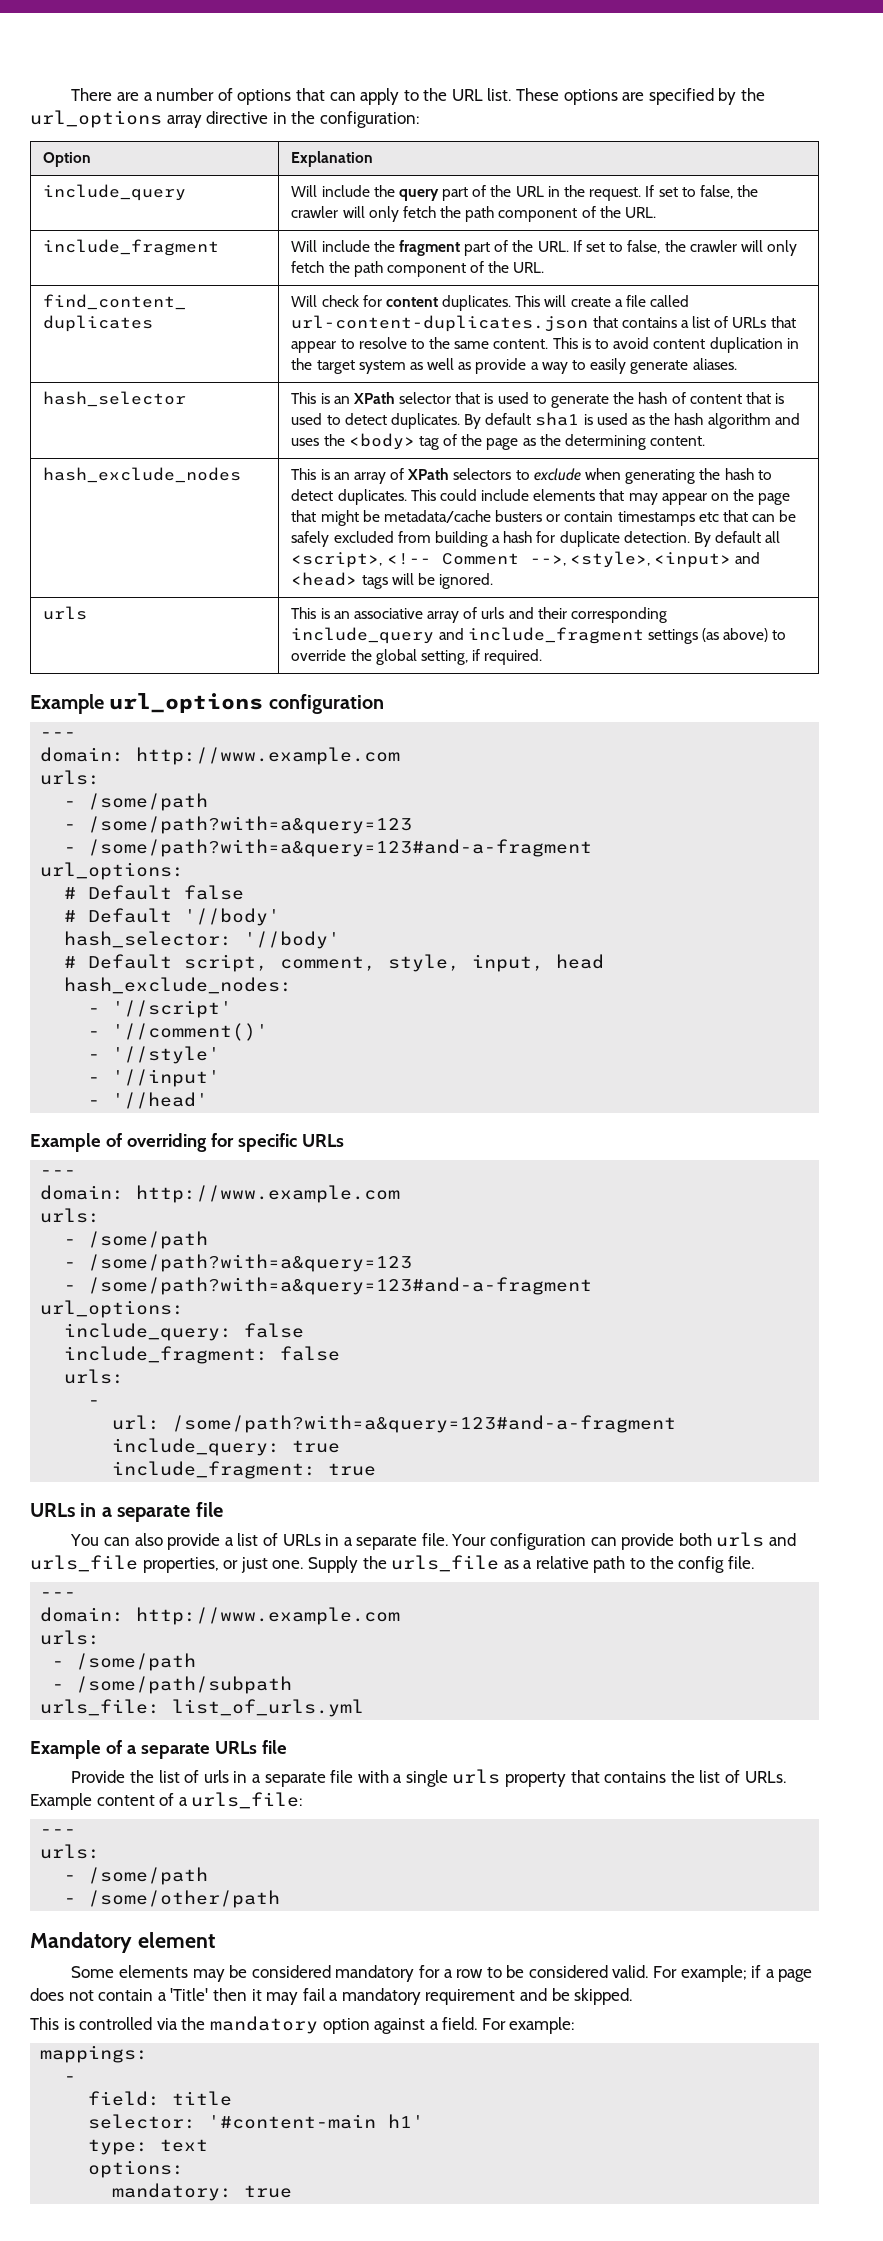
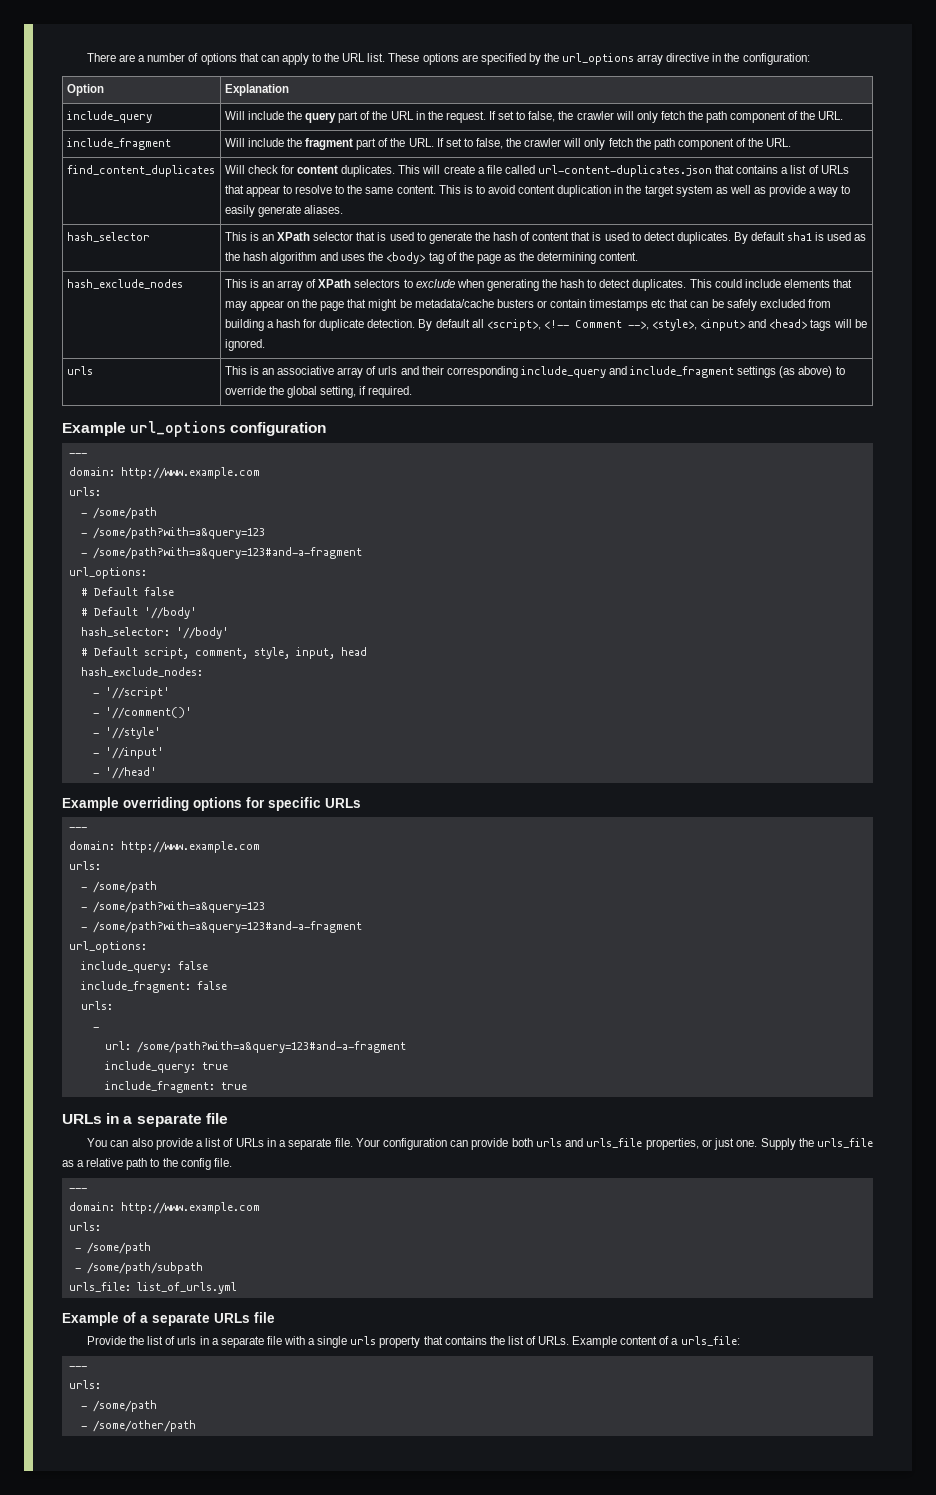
- Example of overriding for specific URLs
+ Example overriding options for specific URLs
- Mandatory element
- Some elements may be considered mandatory for a row to be considered valid. For example; if a page does not contain a 'Title' then it may fail a mandatory requirement and be skipped.
- This is controlled via the mandatory option against a field. For example:
- mappings:
- -
- field: title
- selector: '#content-main h1'
- type: text
- options:
- mandatory: true

